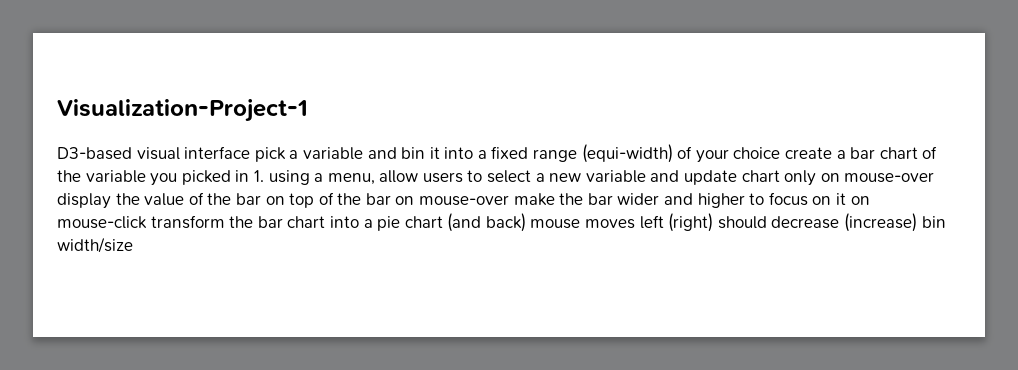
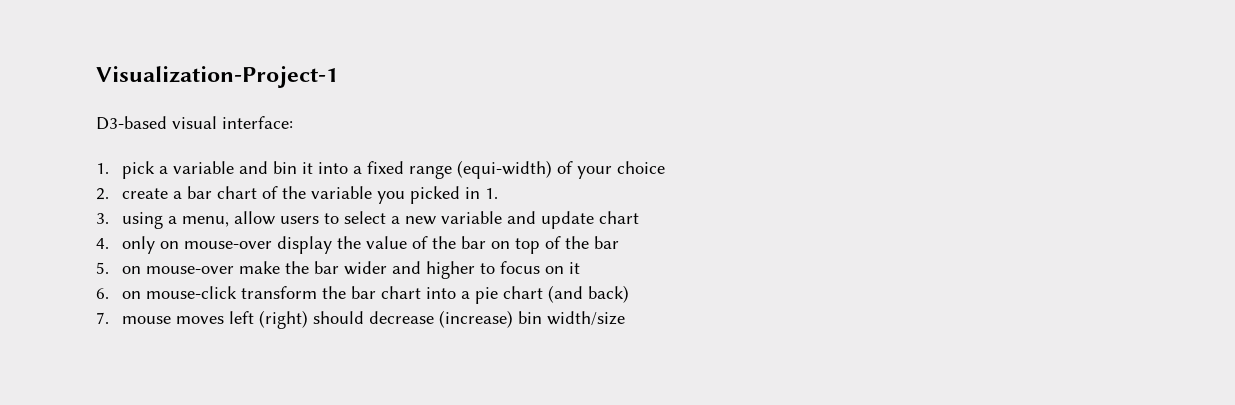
- D3-based visual interface pick a variable and bin it into a fixed range (equi-width) of your choice create a bar chart of the variable you picked in 1. using a menu, allow users to select a new variable and update chart only on mouse-over display the value of the bar on top of the bar on mouse-over make the bar wider and higher to focus on it on mouse-click transform the bar chart into a pie chart (and back) mouse moves left (right) should decrease (increase) bin width/size
+ D3-based visual interface:
+ 1. pick a variable and bin it into a fixed range (equi-width) of your choice
+ 2. create a bar chart of the variable you picked in 1.
+ 3. using a menu, allow users to select a new variable and update chart
+ 4. only on mouse-over display the value of the bar on top of the bar
+ 5. on mouse-over make the bar wider and higher to focus on it
+ 6. on mouse-click transform the bar chart into a pie chart (and back)
+ 7. mouse moves left (right) should decrease (increase) bin width/size

